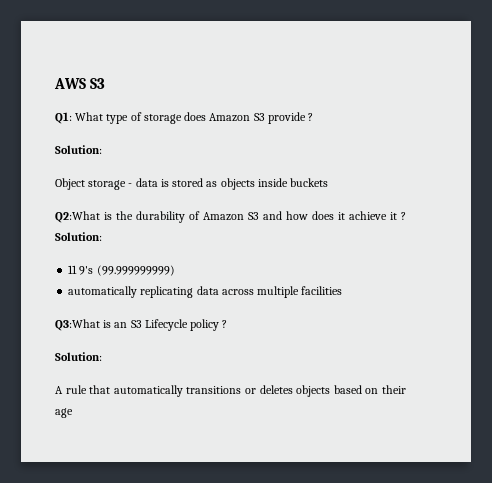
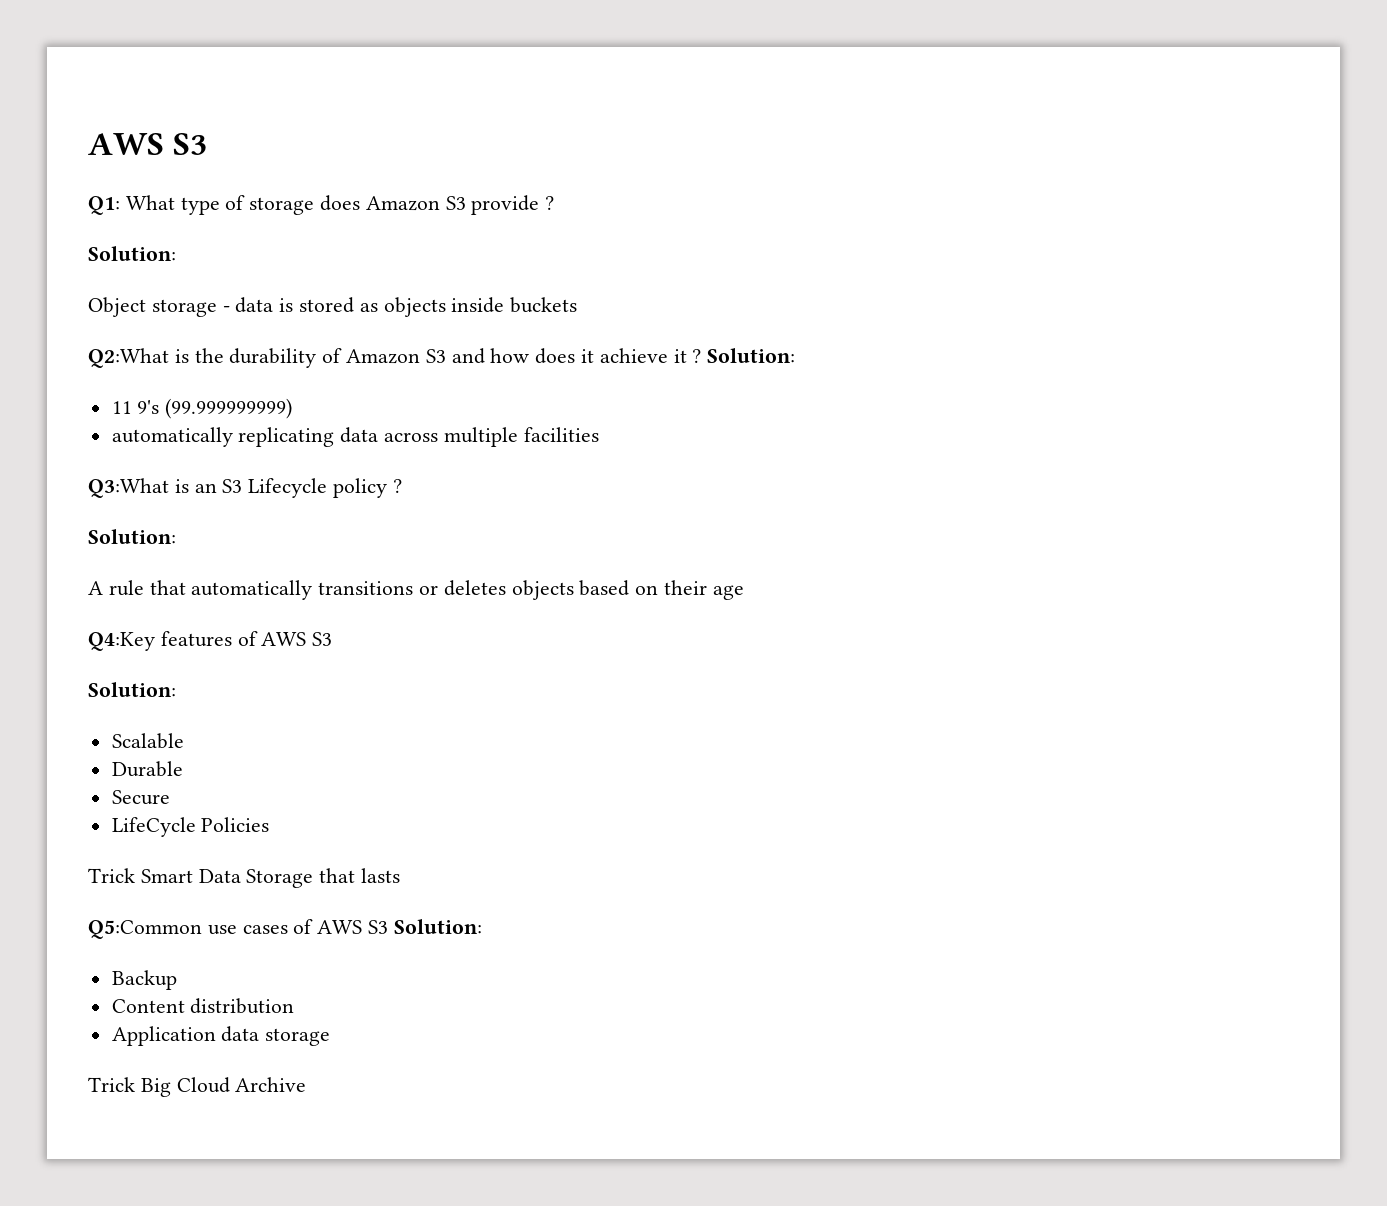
+ Q4:Key features of AWS S3
+ Solution:
+ Scalable
+ Durable
+ Secure
+ LifeCycle Policies
+ Trick Smart Data Storage that lasts
+ Q5:Common use cases of AWS S3 Solution:
+ Backup
+ Content distribution
+ Application data storage
+ Trick Big Cloud Archive

